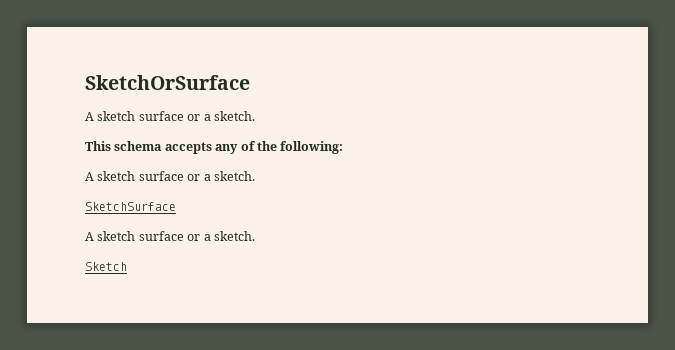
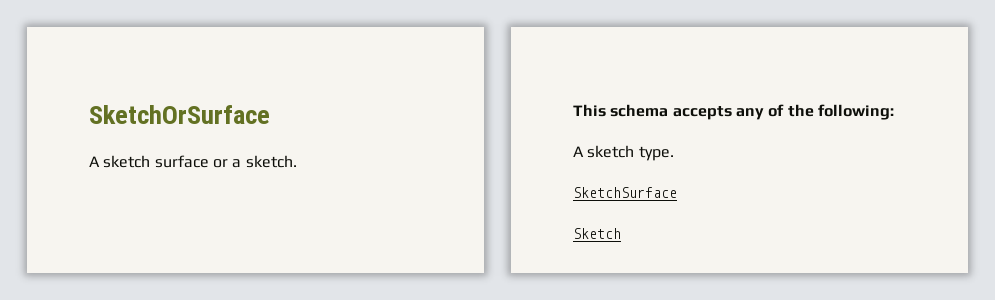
  This schema accepts any of the following:
- A sketch surface or a sketch.
+ A sketch type.
  SketchSurface
- A sketch surface or a sketch.

